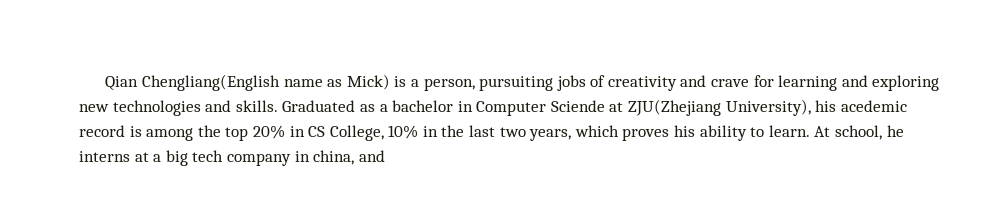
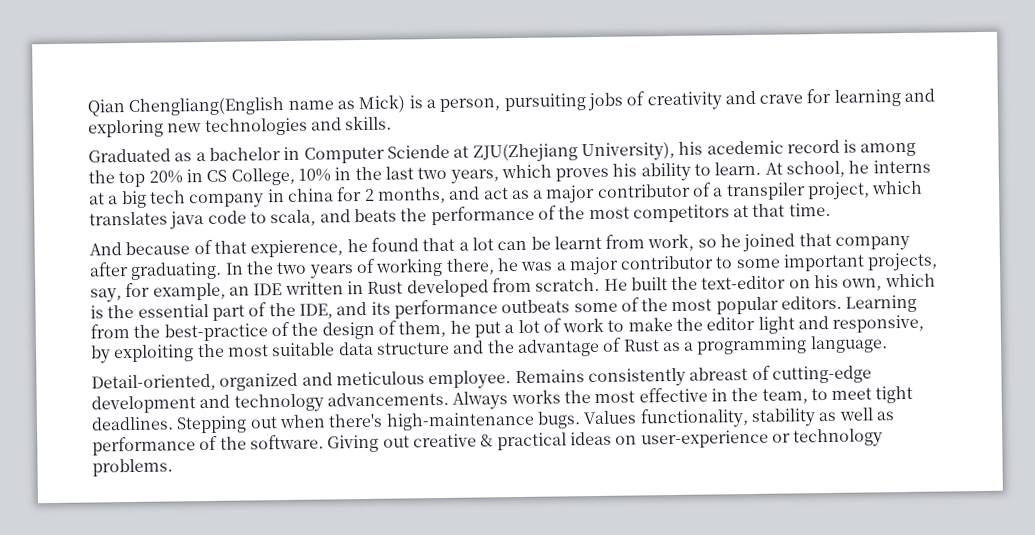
- Qian Chengliang(English name as Mick) is a person, pursuiting jobs of creativity and crave for learning and exploring new technologies and skills. Graduated as a bachelor in Computer Sciende at ZJU(Zhejiang University), his acedemic record is among the top 20% in CS College, 10% in the last two years, which proves his ability to learn.
+ Qian Chengliang(English name as Mick) is a person, pursuiting jobs of creativity and crave for learning and exploring new technologies and skills.
+ Graduated as a bachelor in Computer Sciende at ZJU(Zhejiang University), his acedemic record is among the top 20% in CS College, 10% in the last two years, which proves his ability to learn.
- At school, he interns at a big tech company in china, and
+ At school, he interns at a big tech company in china for 2 months, and act as a major contributor of a transpiler project, which translates java code to scala, and beats the performance of the most competitors at that time.
+ And because of that expierence, he found that a lot can be learnt from work, so he joined that company after graduating. In the two years of working there, he was a major contributor to some important projects, say, for example, an IDE written in Rust developed from scratch. He built the text-editor on his own, which is the essential part of the IDE, and its performance outbeats some of the most popular editors. Learning from the best-practice of the design of them, he put a lot of work to make the editor light and responsive, by exploiting the most suitable data structure and the advantage of Rust as a programming language.
+ Detail-oriented, organized and meticulous employee. Remains consistently abreast of cutting-edge development and technology advancements. Always works the most effective in the team, to meet tight deadlines. Stepping out when there's high-maintenance bugs. Values functionality, stability as well as performance of the software. Giving out creative & practical ideas on user-experience or technology problems.

